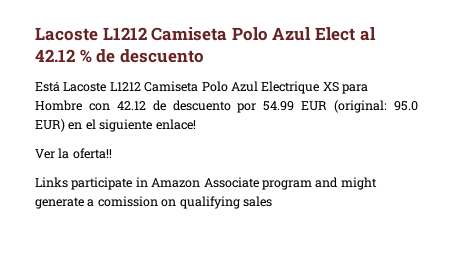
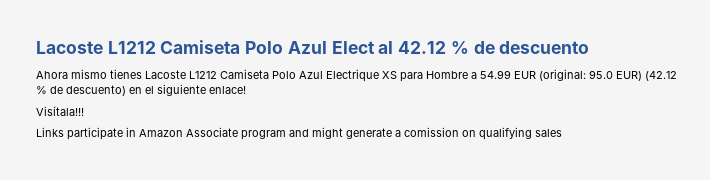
- Está Lacoste L1212 Camiseta Polo Azul Electrique XS para Hombre con 42.12 de descuento por 54.99 EUR (original: 95.0 EUR) en el siguiente enlace!
+ Ahora mismo tienes Lacoste L1212 Camiseta Polo Azul Electrique XS para Hombre a 54.99 EUR (original: 95.0 EUR) (42.12 % de descuento) en el siguiente enlace!
- Ver la oferta!!
+ Visítala!!!

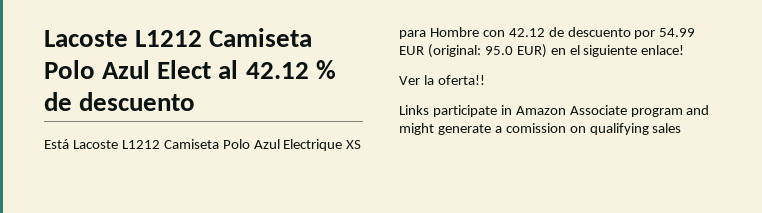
- Ahora mismo tienes Lacoste L1212 Camiseta Polo Azul Electrique XS para Hombre a 54.99 EUR (original: 95.0 EUR) (42.12 % de descuento) en el siguiente enlace!
+ Está Lacoste L1212 Camiseta Polo Azul Electrique XS para Hombre con 42.12 de descuento por 54.99 EUR (original: 95.0 EUR) en el siguiente enlace!
- Visítala!!!
+ Ver la oferta!!

